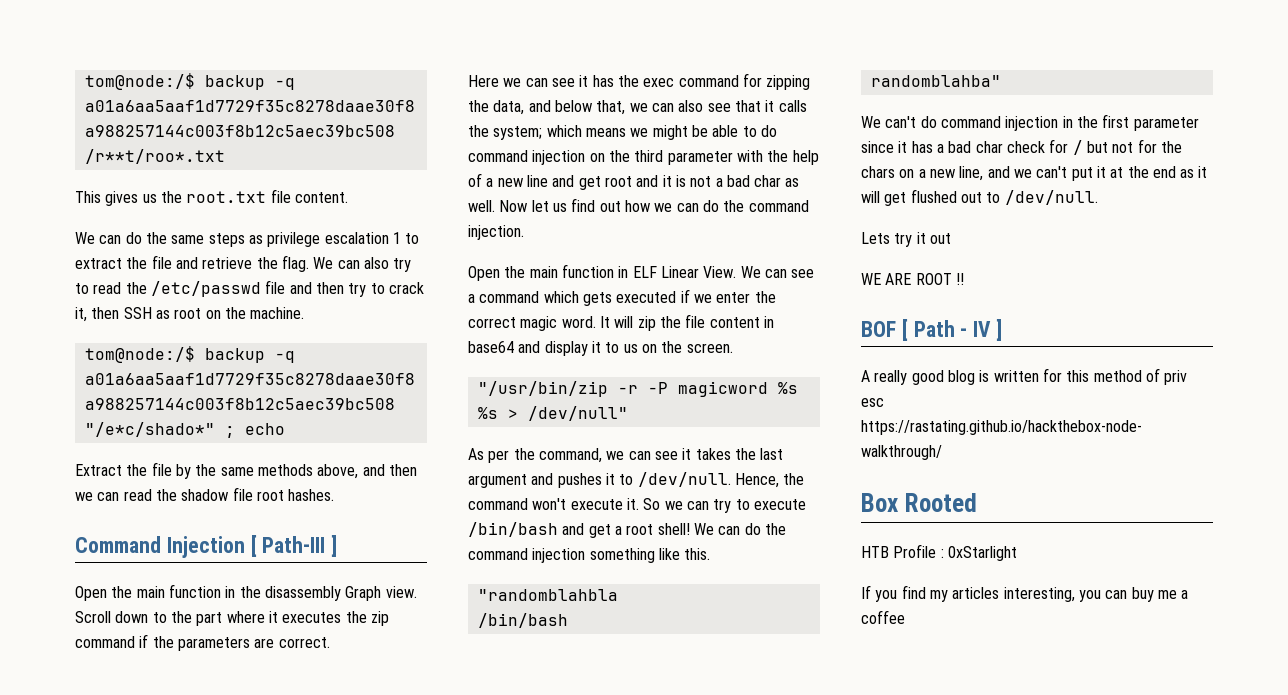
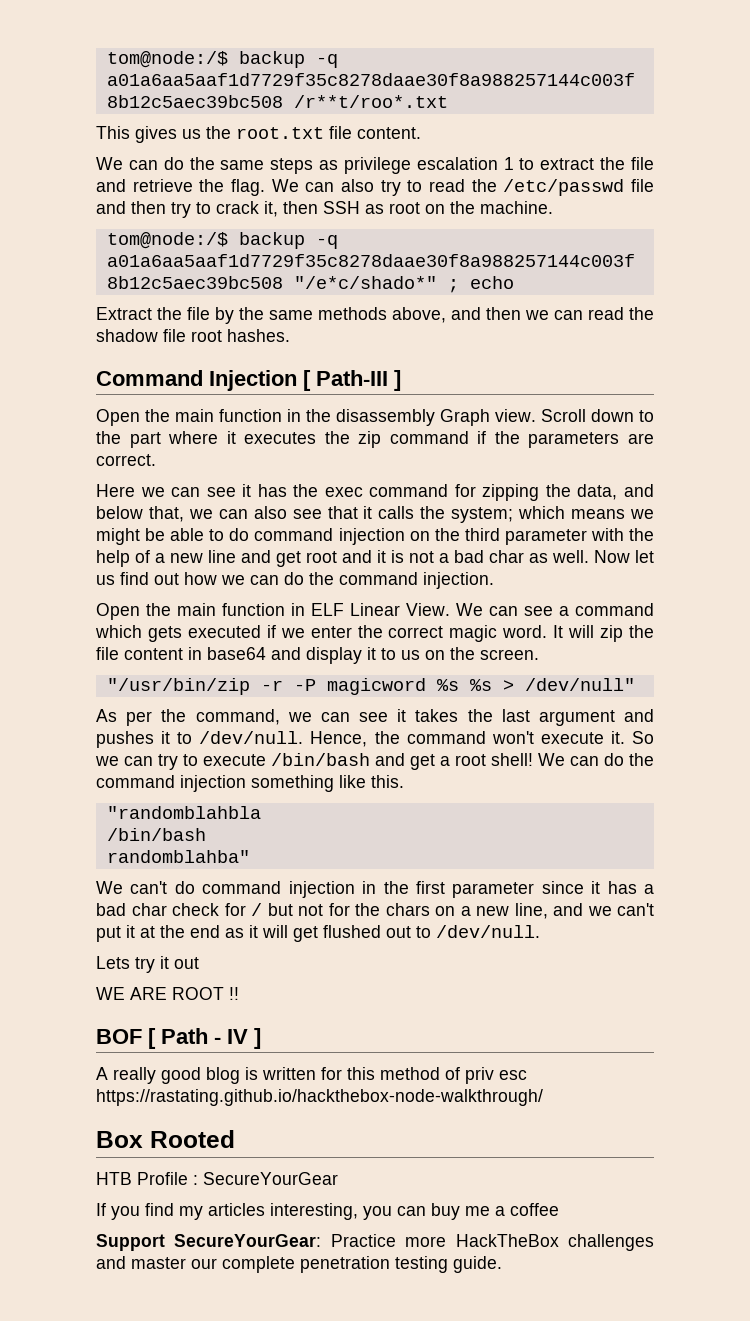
- HTB Profile : 0xStarlight
+ HTB Profile : SecureYourGear
+ Support SecureYourGear: Practice more HackTheBox challenges and master our complete penetration testing guide.

